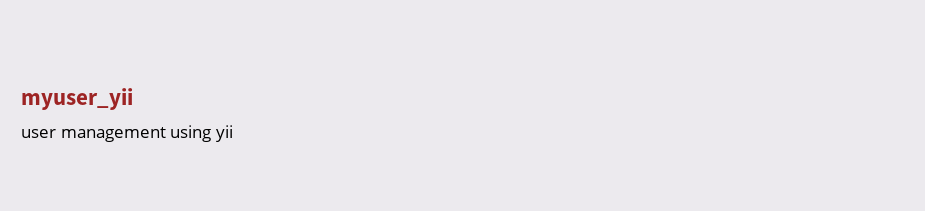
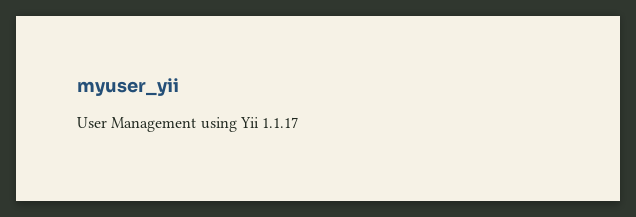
- user management using yii
+ User Management using Yii 1.1.17

